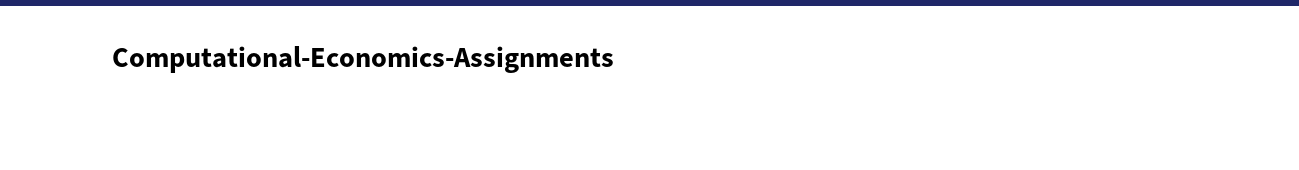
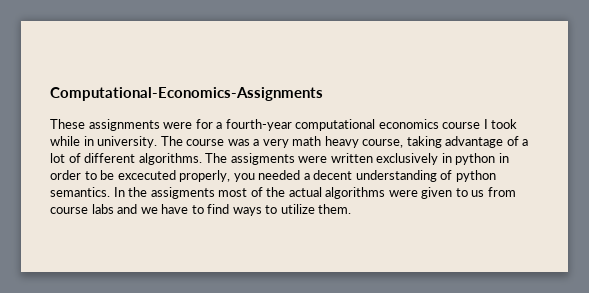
+ These assignments were for a fourth-year computational economics course I took while in university. The course was a very math heavy course, taking advantage of a lot of different algorithms. The assigments were written exclusively in python in order to be excecuted properly, you needed a decent understanding of python semantics. In the assigments most of the actual algorithms were given to us from course labs and we have to find ways to utilize them.

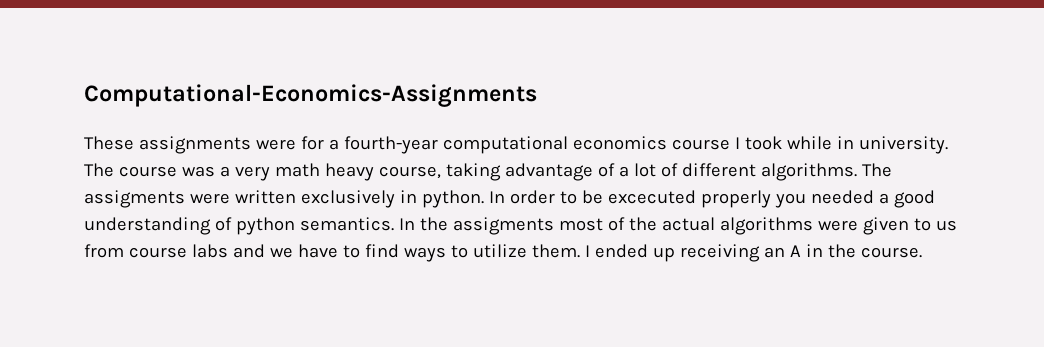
- The assigments were written exclusively in python in order to be excecuted properly, you needed a decent understanding of python semantics.
+ The assigments were written exclusively in python. In order to be excecuted properly you needed a good understanding of python semantics.
+ I ended up receiving an A in the course.

